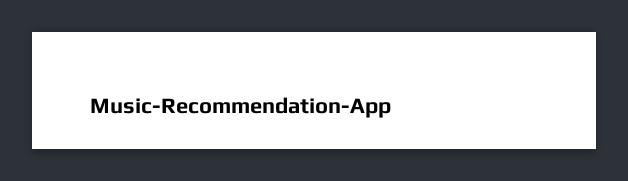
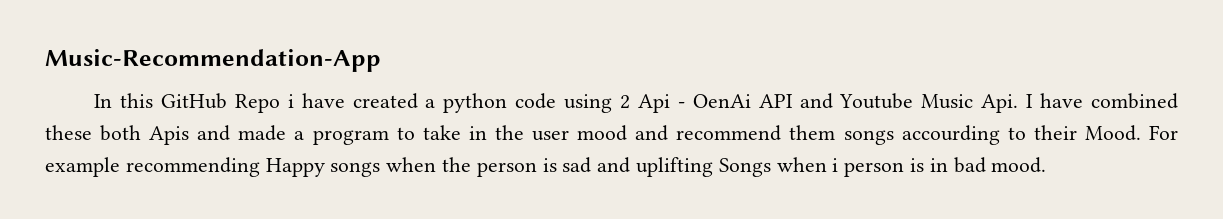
+ In this GitHub Repo i have created a python code using 2 Api - OenAi API and Youtube Music Api. I have combined these both Apis and made a program to take in the user mood and recommend them songs accourding to their Mood. For example recommending Happy songs when the person is sad and uplifting Songs when i person is in bad mood.

